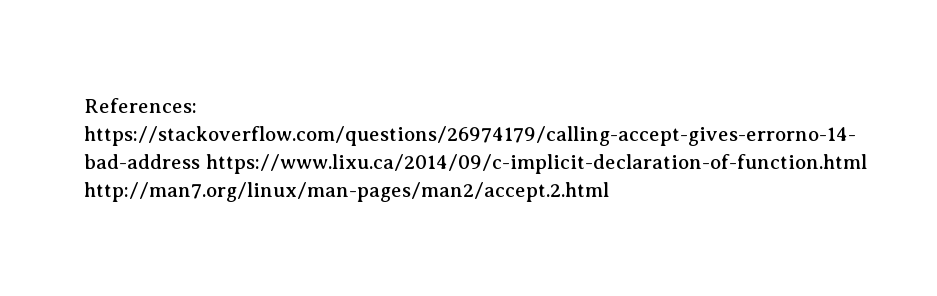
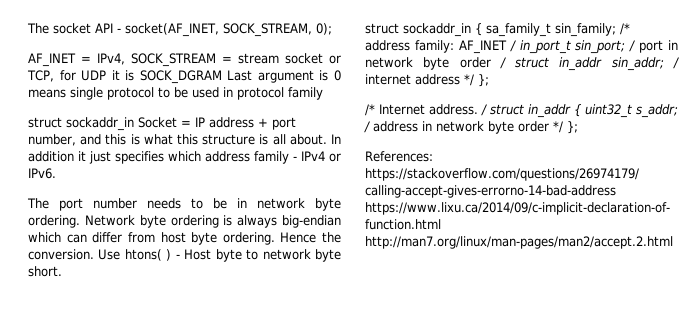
+ The socket API - socket(AF_INET, SOCK_STREAM, 0);
+ AF_INET = IPv4, SOCK_STREAM = stream socket or TCP, for UDP it is SOCK_DGRAM Last argument is 0 means single protocol to be used in protocol family
+ struct sockaddr_in Socket = IP address + port number, and this is what this structure is all about. In addition it just specifies which address family - IPv4 or IPv6.
+ The port number needs to be in network byte ordering. Network byte ordering is always big-endian which can differ from host byte ordering. Hence the conversion. Use htons( ) - Host byte to network byte short.
+ struct sockaddr_in { sa_family_t sin_family; /* address family: AF_INET / in_port_t sin_port; / port in network byte order / struct in_addr sin_addr; / internet address */ };
+ /* Internet address. / struct in_addr { uint32_t s_addr; / address in network byte order */ };

